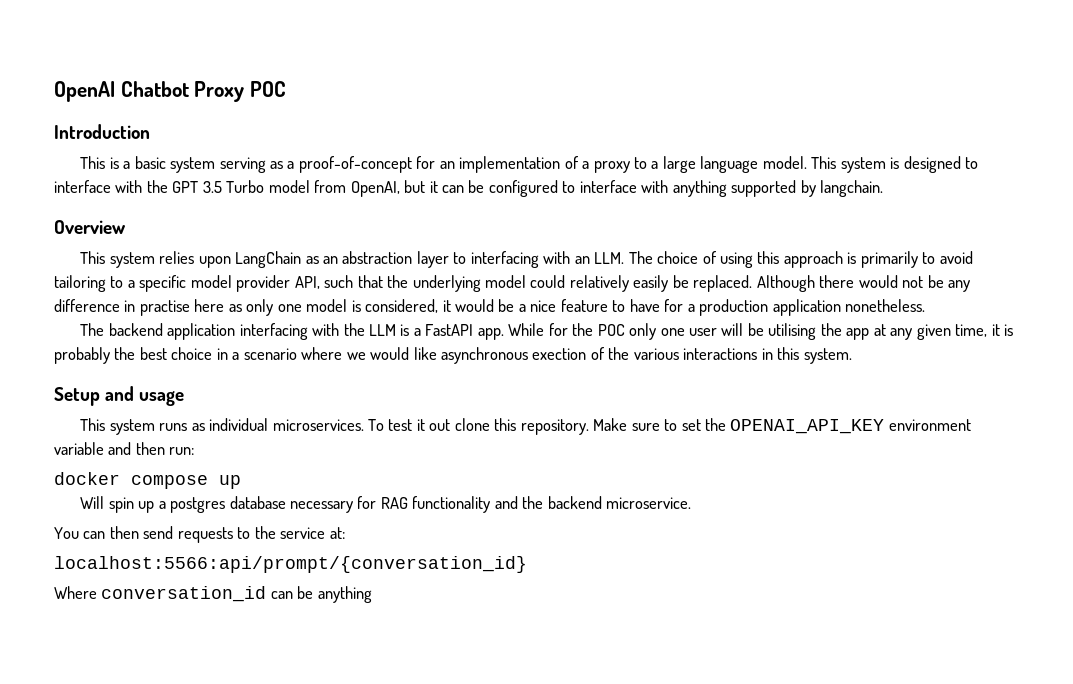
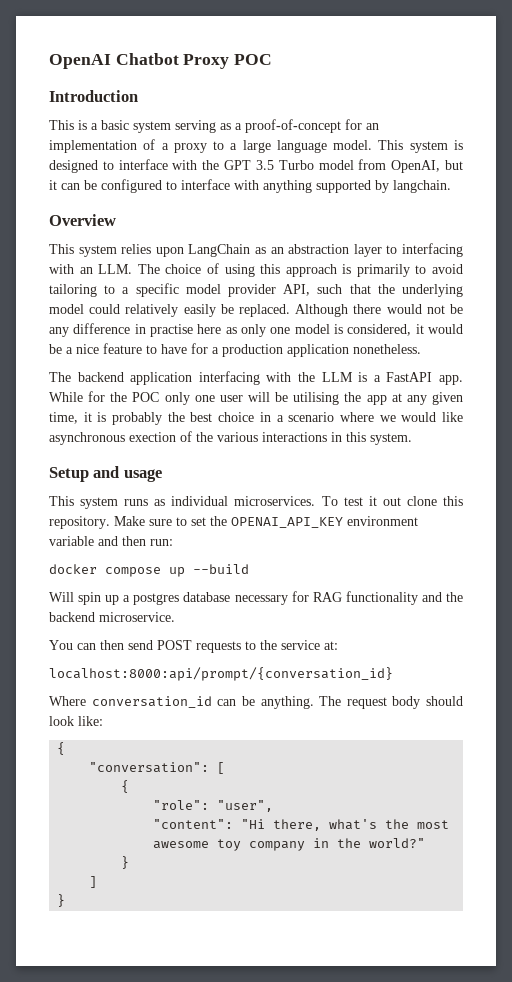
- docker compose up
+ docker compose up --build
- You can then send requests to the service at:
+ You can then send POST requests to the service at:
- localhost:5566:api/prompt/{conversation_id}
+ localhost:8000:api/prompt/{conversation_id}
- Where conversation_id can be anything
+ Where conversation_id can be anything. The request body should look like:
+ {
+ "conversation": [
+ {
+ "role": "user",
+ "content": "Hi there, what's the most awesome toy company in the world?"
+ }
+ ]
+ }

